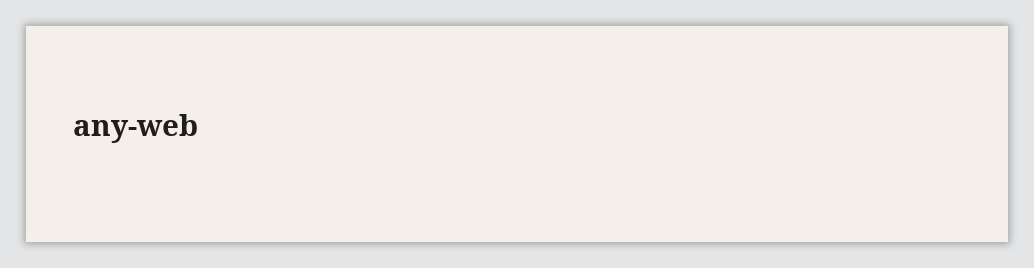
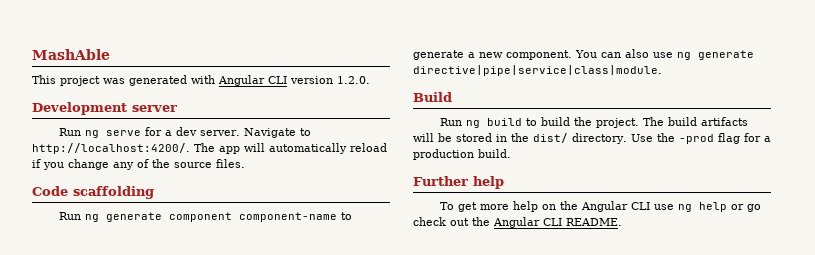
- any-web
+ MashAble
+ This project was generated with Angular CLI version 1.2.0.
+ Development server
+ Run ng serve for a dev server. Navigate to http://localhost:4200/. The app will automatically reload if you change any of the source files.
+ Code scaffolding
+ Run ng generate component component-name to generate a new component. You can also use ng generate directive|pipe|service|class|module.
+ Build
+ Run ng build to build the project. The build artifacts will be stored in the dist/ directory. Use the -prod flag for a production build.
+ Further help
+ To get more help on the Angular CLI use ng help or go check out the Angular CLI README.

